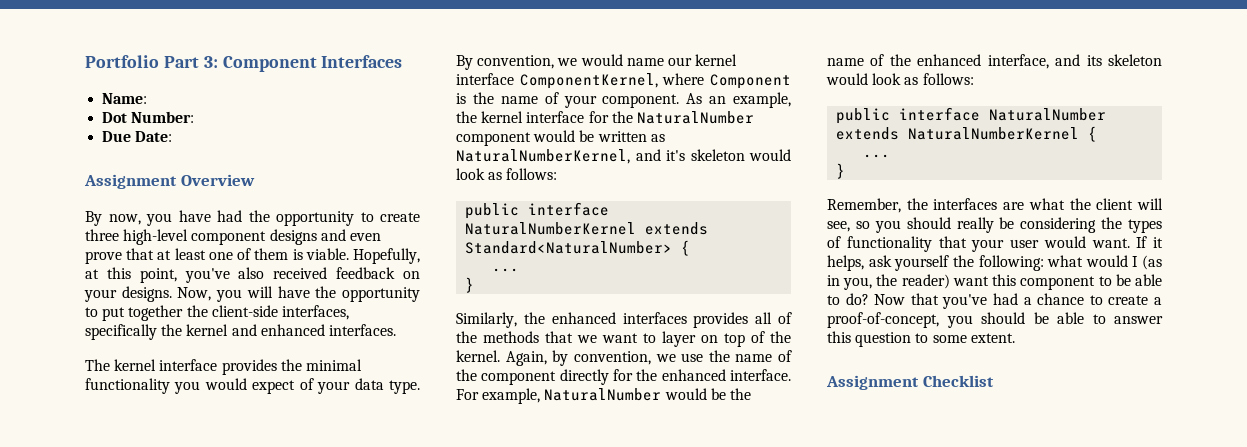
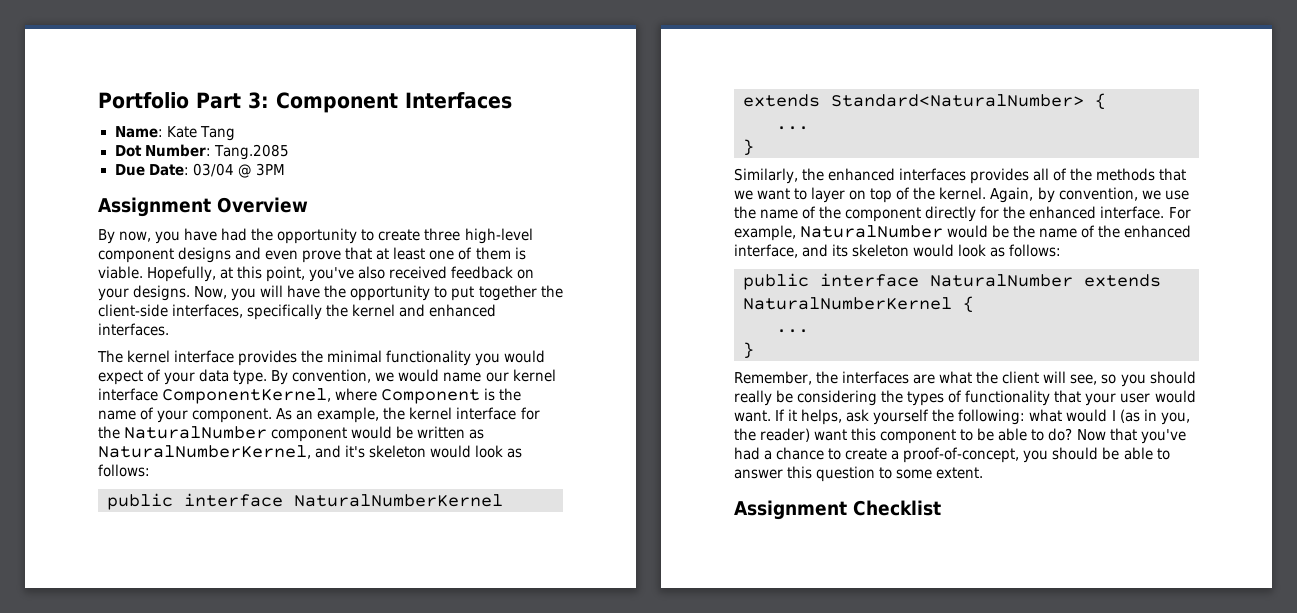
- Name:
+ Name: Kate Tang
- Dot Number:
+ Dot Number: Tang.2085
- Due Date:
+ Due Date: 03/04 @ 3PM

